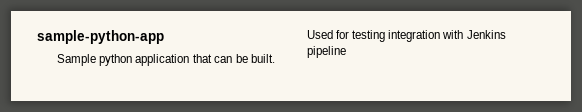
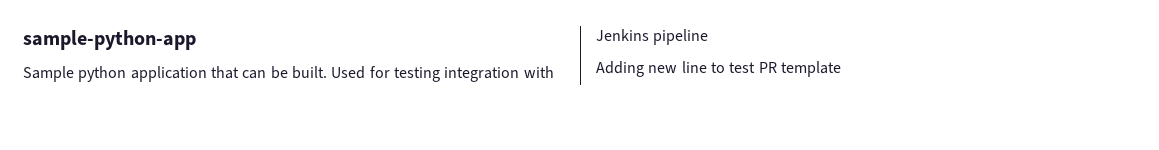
+ Adding new line to test PR template

